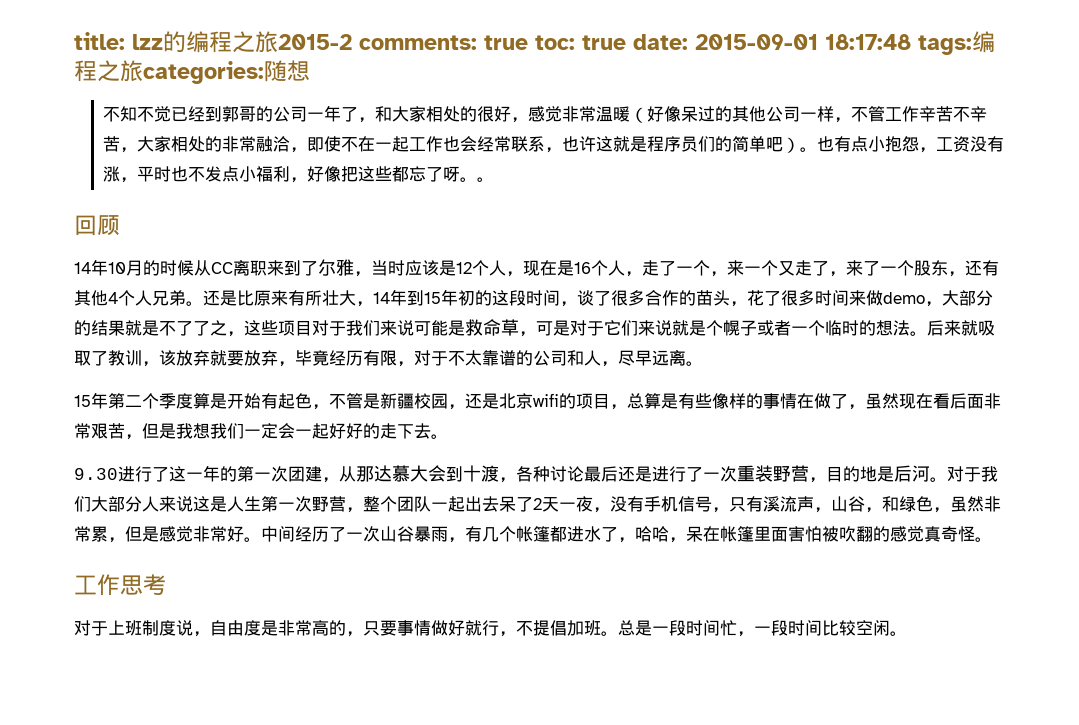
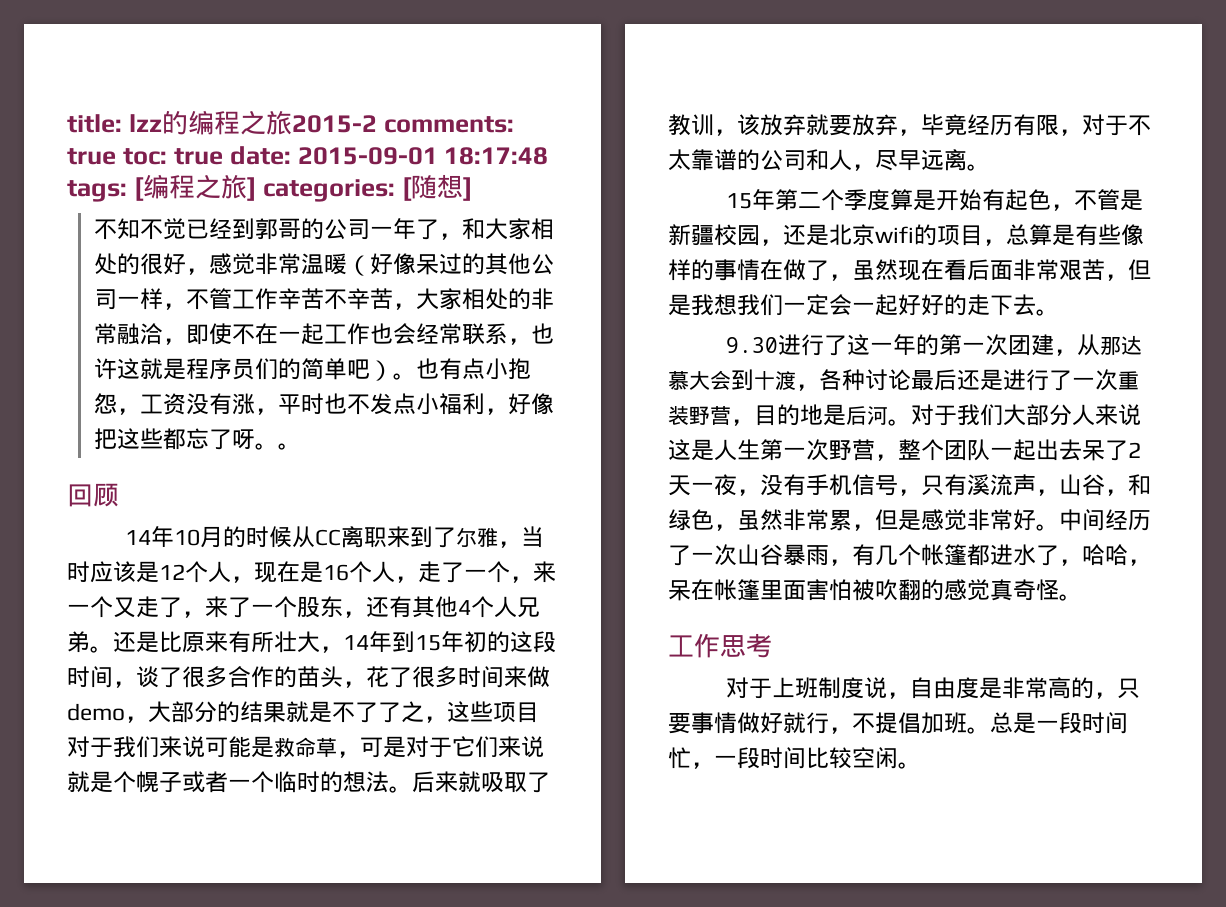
- title: lzz的编程之旅2015-2 comments: true toc: true date: 2015-09-01 18:17:48 tags:编程之旅categories:随想
+ title: lzz的编程之旅2015-2 comments: true toc: true date: 2015-09-01 18:17:48 tags: [编程之旅] categories: [随想]

